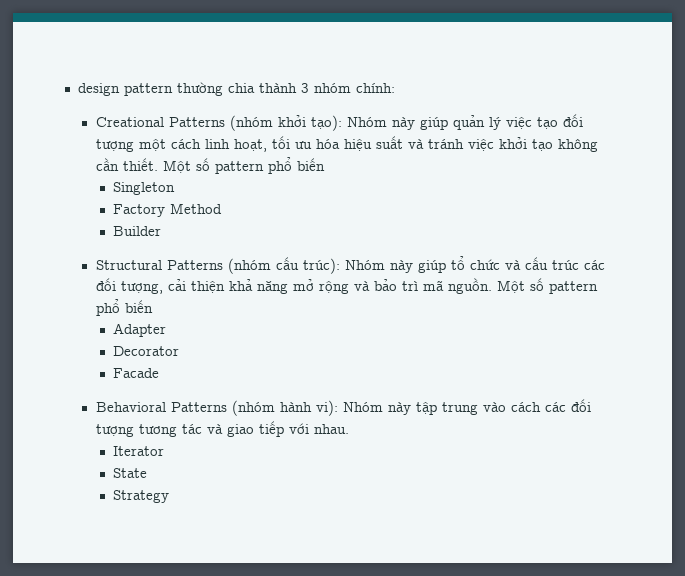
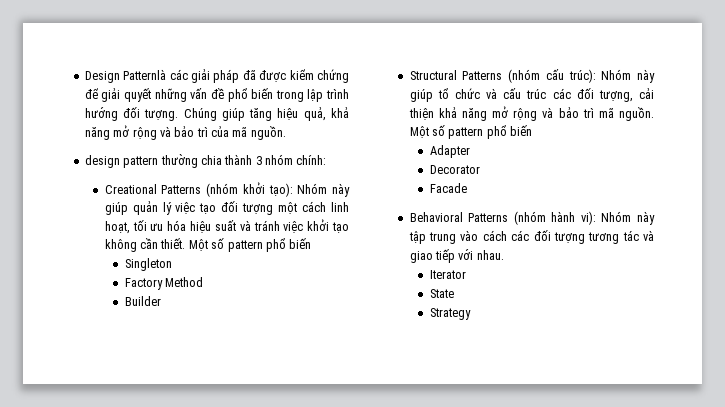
+ Design Patternlà các giải pháp đã được kiểm chứng để giải quyết những vấn đề phổ biến trong lập trình hướng đối tượng. Chúng giúp tăng hiệu quả, khả năng mở rộng và bảo trì của mã nguồn.

